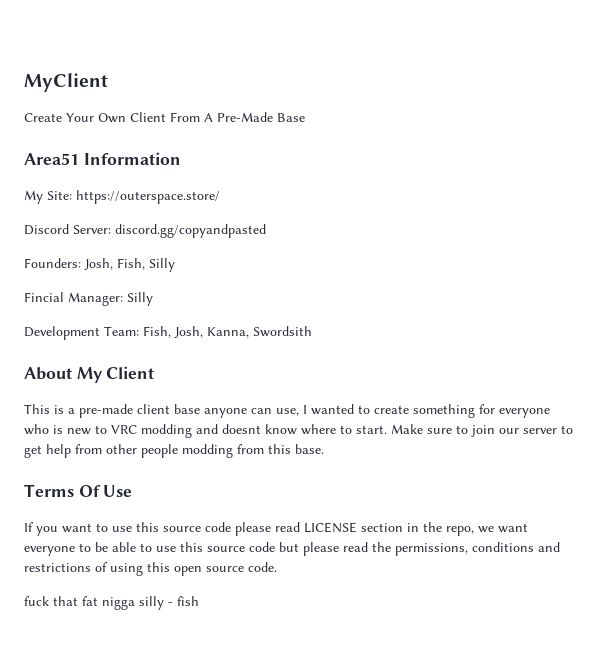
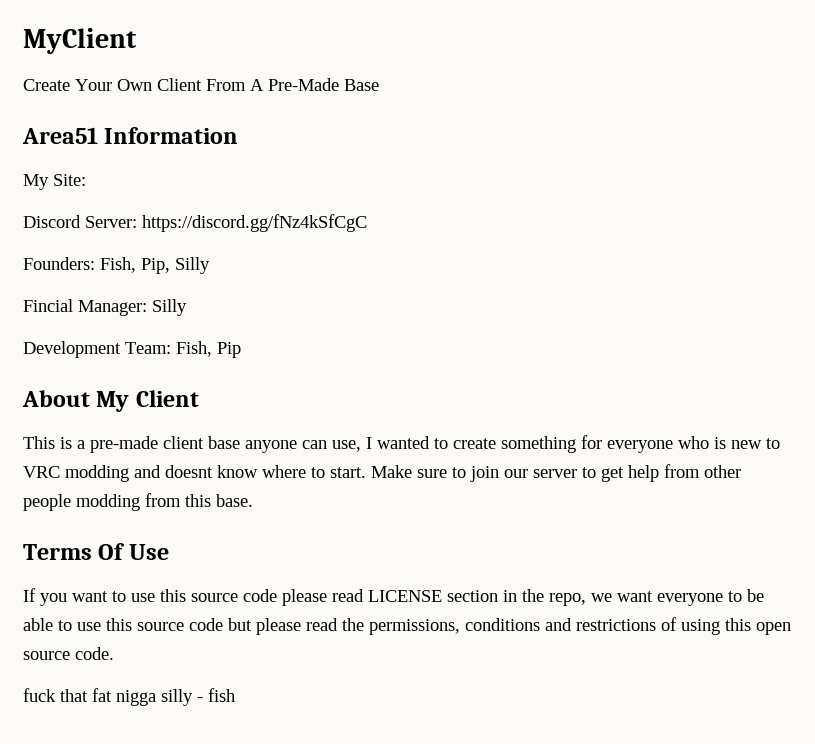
- My Site: https://outerspace.store/
+ My Site:
- Discord Server: discord.gg/copyandpasted
+ Discord Server: https://discord.gg/fNz4kSfCgC
- Founders: Josh, Fish, Silly
+ Founders: Fish, Pip, Silly
- Development Team: Fish, Josh, Kanna, Swordsith
+ Development Team: Fish, Pip

